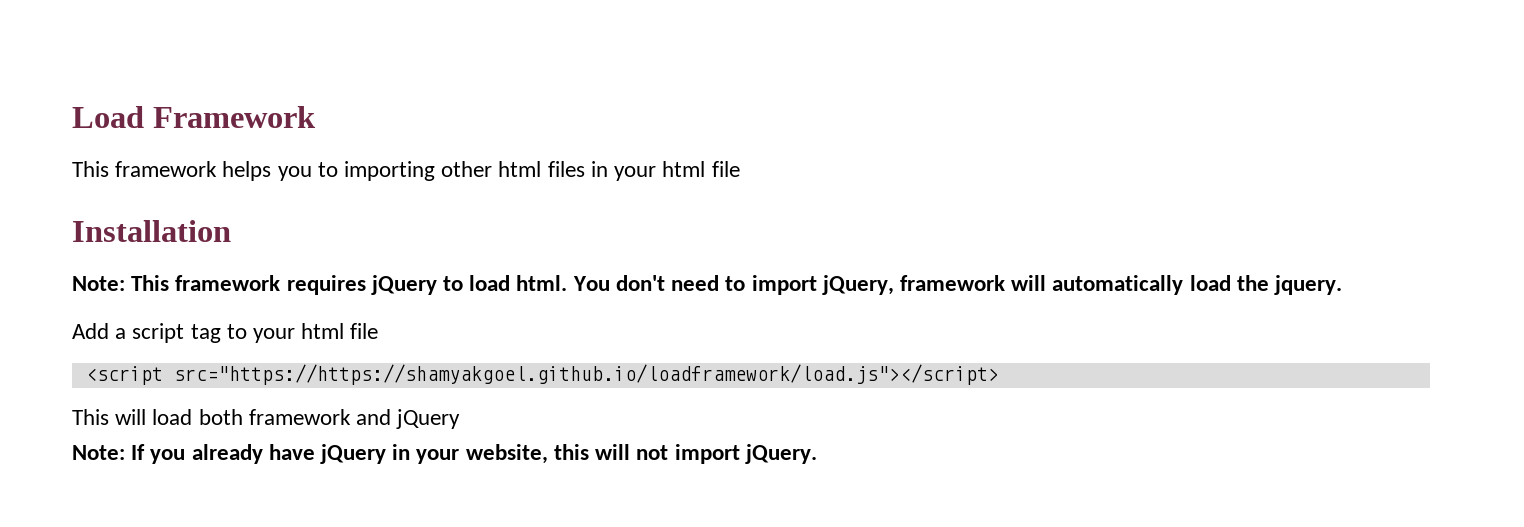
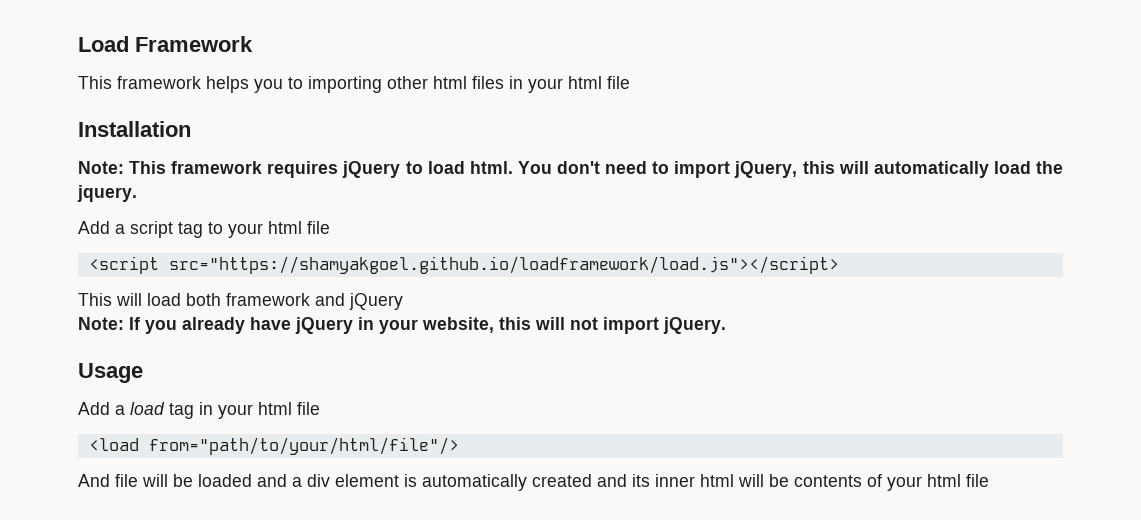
- You don't need to import jQuery, framework will automatically load the jquery.
+ You don't need to import jQuery, this will automatically load the jquery.
- <script src="https://https://shamyakgoel.github.io/loadframework/load.js"></script>
+ <script src="https://shamyakgoel.github.io/loadframework/load.js"></script>
+ Usage
+ Add a load tag in your html file
+ <load from="path/to/your/html/file"/>
+ And file will be loaded and a div element is automatically created and its inner html will be contents of your html file

